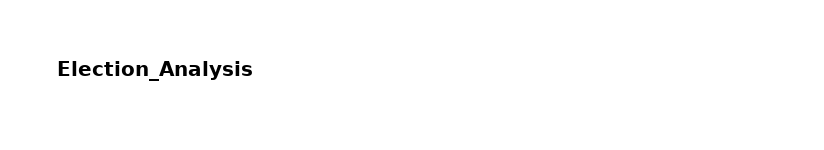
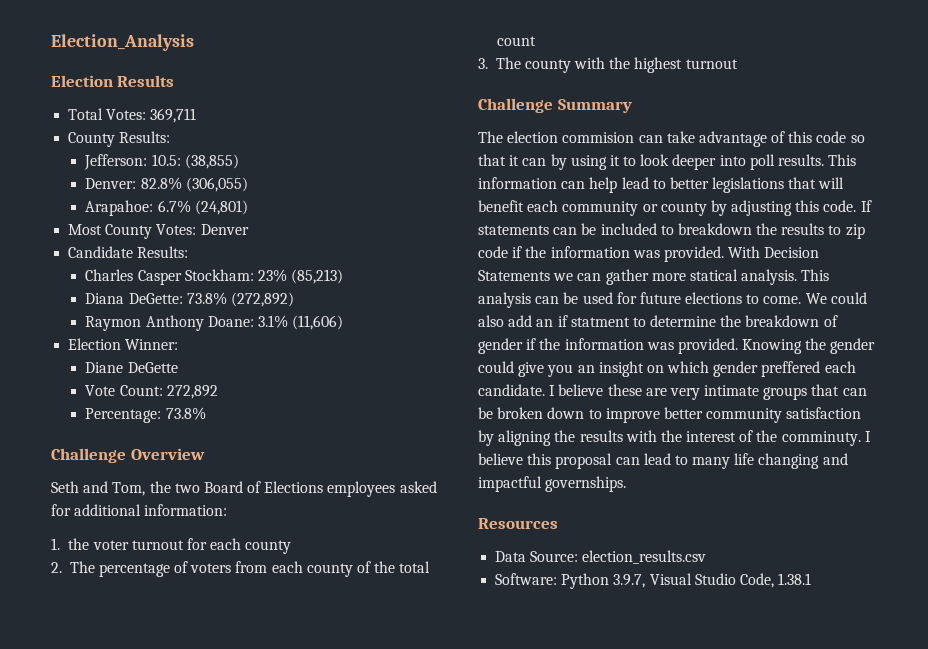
+ Election Results
+ Total Votes: 369,711
+ County Results:
+ Jefferson: 10.5: (38,855)
+ Denver: 82.8% (306,055)
+ Arapahoe: 6.7% (24,801)
+ Most County Votes: Denver
+ Candidate Results:
+ Charles Casper Stockham: 23% (85,213)
+ Diana DeGette: 73.8% (272,892)
+ Raymon Anthony Doane: 3.1% (11,606)
+ Election Winner:
+ Diane DeGette
+ Vote Count: 272,892
+ Percentage: 73.8%
+ Challenge Overview
+ Seth and Tom, the two Board of Elections employees asked for additional information:
+ 1. the voter turnout for each county
+ 2. The percentage of voters from each county of the total count
+ 3. The county with the highest turnout
+ Challenge Summary
+ The election commision can take advantage of this code so that it can by using it to look deeper into poll results. This information can help lead to better legislations that will benefit each community or county by adjusting this code. If statements can be included to breakdown the results to zip code if the information was provided. With Decision Statements we can gather more statical analysis. This analysis can be used for future elections to come. We could also add an if statment to determine the breakdown of gender if the information was provided. Knowing the gender could give you an insight on which gender preffered each candidate. I believe these are very intimate groups that can be broken down to improve better community satisfaction by aligning the results with the interest of the comminuty. I believe this proposal can lead to many life changing and impactful governships.
+ Resources
+ Data Source: election_results.csv
+ Software: Python 3.9.7, Visual Studio Code, 1.38.1

